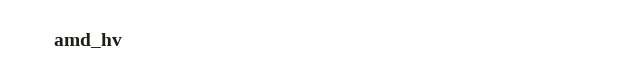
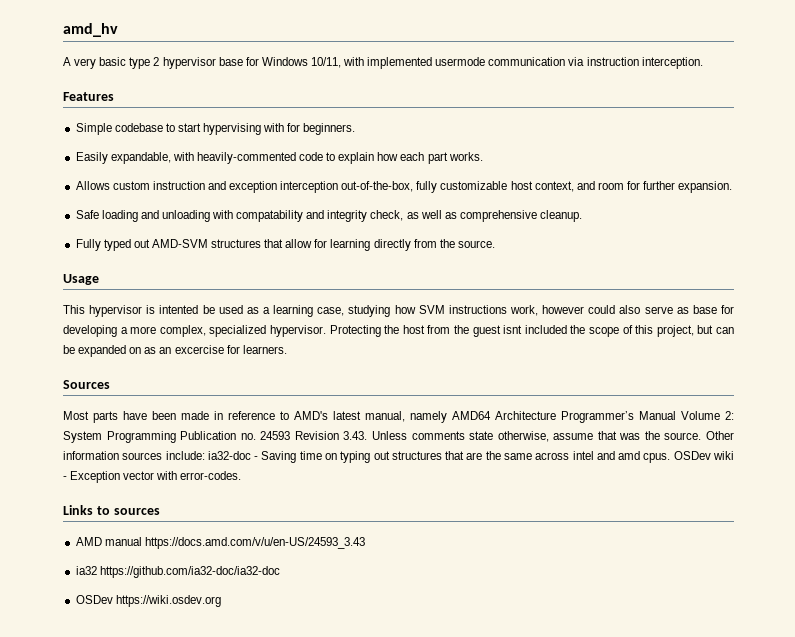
+ A very basic type 2 hypervisor base for Windows 10/11, with implemented usermode communication via instruction interception.
+ Features
+ Simple codebase to start hypervising with for beginners.
+ Easily expandable, with heavily-commented code to explain how each part works.
+ Allows custom instruction and exception interception out-of-the-box, fully customizable host context, and room for further expansion.
+ Safe loading and unloading with compatability and integrity check, as well as comprehensive cleanup.
+ Fully typed out AMD-SVM structures that allow for learning directly from the source.
+ Usage
+ This hypervisor is intented be used as a learning case, studying how SVM instructions work, however could also serve as base for developing a more complex, specialized hypervisor. Protecting the host from the guest isnt included the scope of this project, but can be expanded on as an excercise for learners.
+ Sources
+ Most parts have been made in reference to AMD's latest manual, namely AMD64 Architecture Programmer’s Manual Volume 2: System Programming Publication no. 24593 Revision 3.43. Unless comments state otherwise, assume that was the source. Other information sources include: ia32-doc - Saving time on typing out structures that are the same across intel and amd cpus. OSDev wiki - Exception vector with error-codes.
+ Links to sources
+ AMD manual https://docs.amd.com/v/u/en-US/24593_3.43
+ ia32 https://github.com/ia32-doc/ia32-doc
+ OSDev https://wiki.osdev.org

